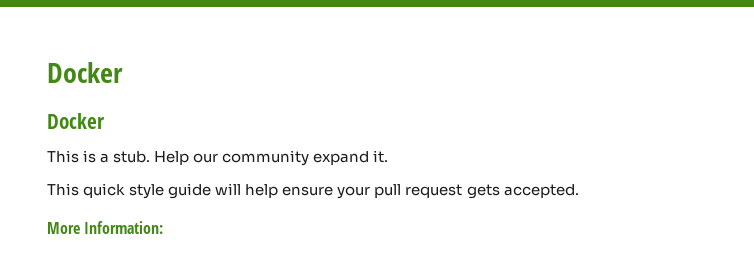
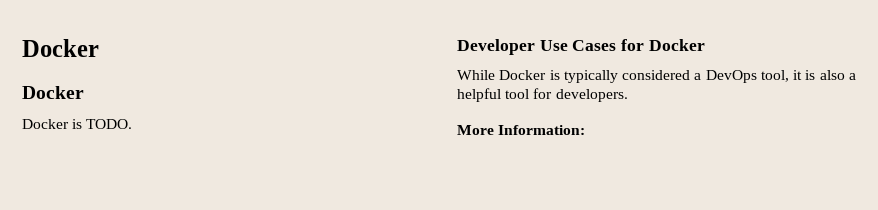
- This is a stub. Help our community expand it.
- This quick style guide will help ensure your pull request gets accepted.
+ Docker is TODO.
+ Developer Use Cases for Docker
+ While Docker is typically considered a DevOps tool, it is also a helpful tool for developers.

